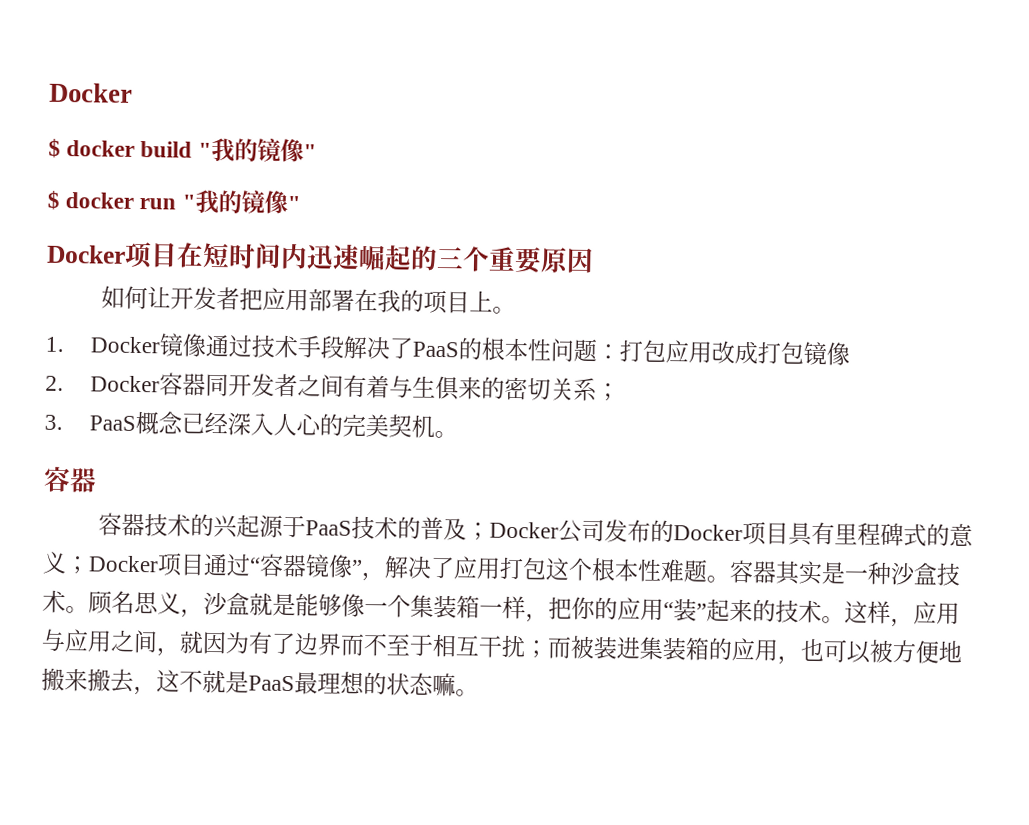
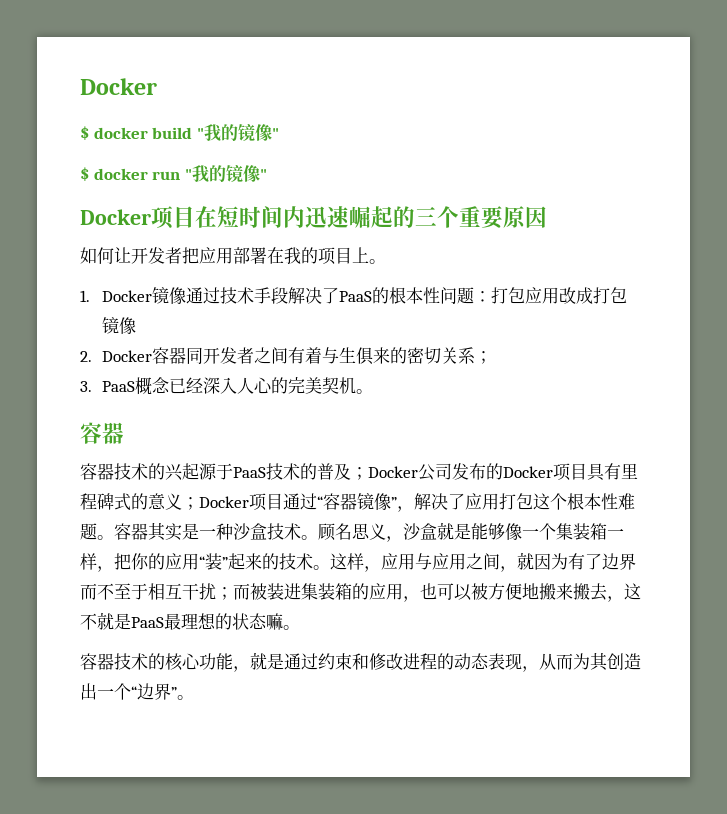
+ 容器技术的核心功能，就是通过约束和修改进程的动态表现，从而为其创造出一个“边界”。

